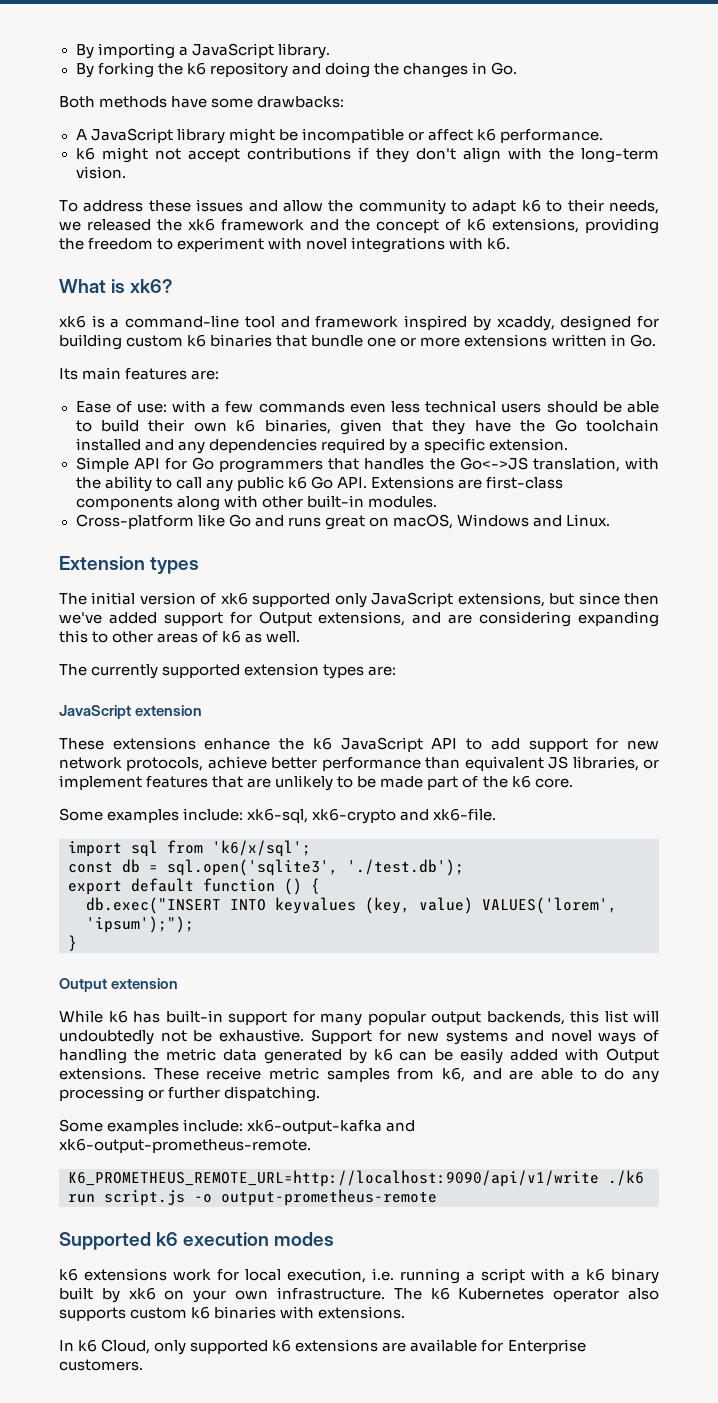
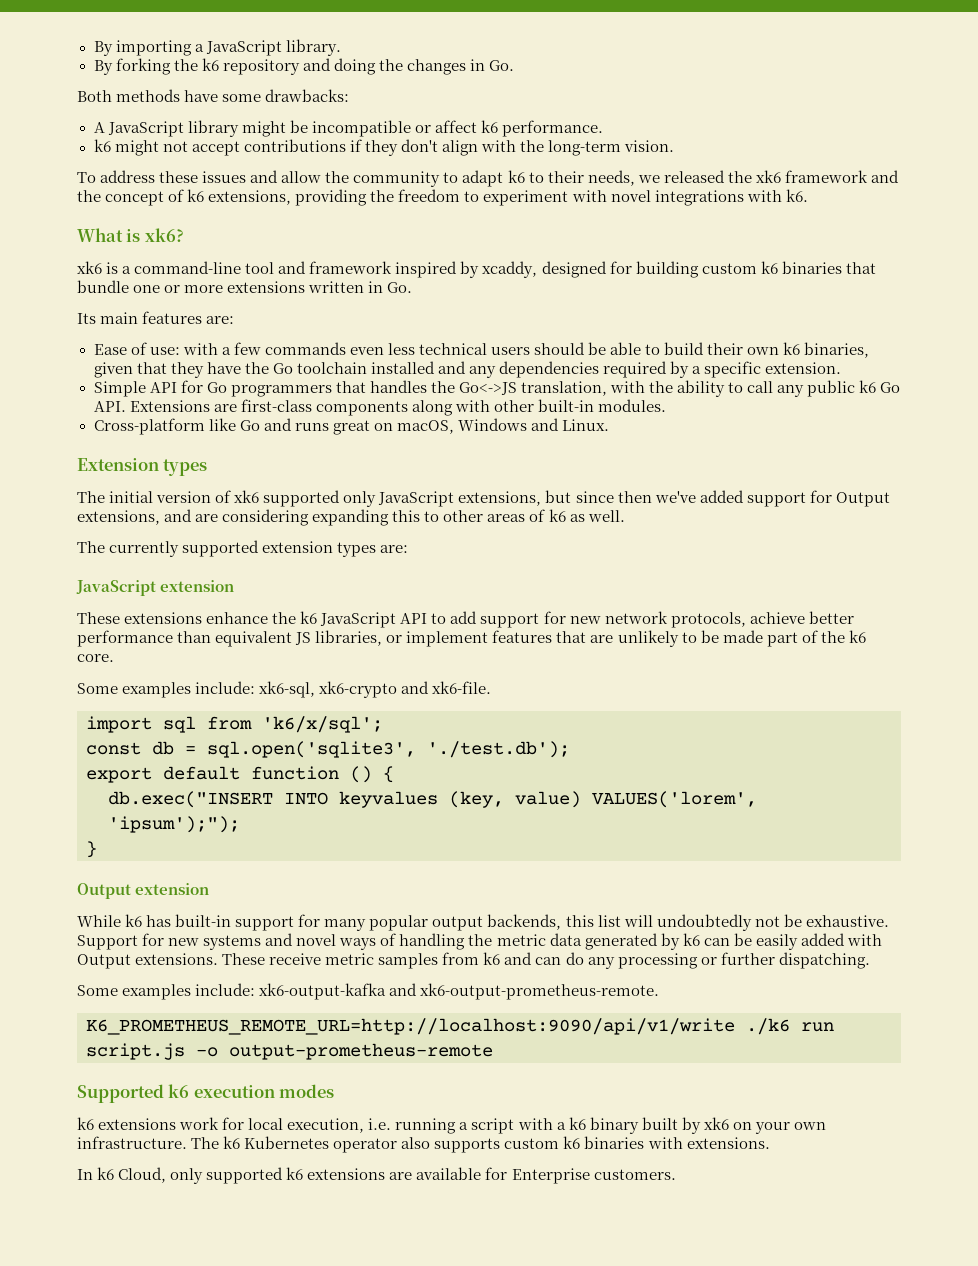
- These receive metric samples from k6, and are able to do any processing or further dispatching.
+ These receive metric samples from k6 and can do any processing or further dispatching.

